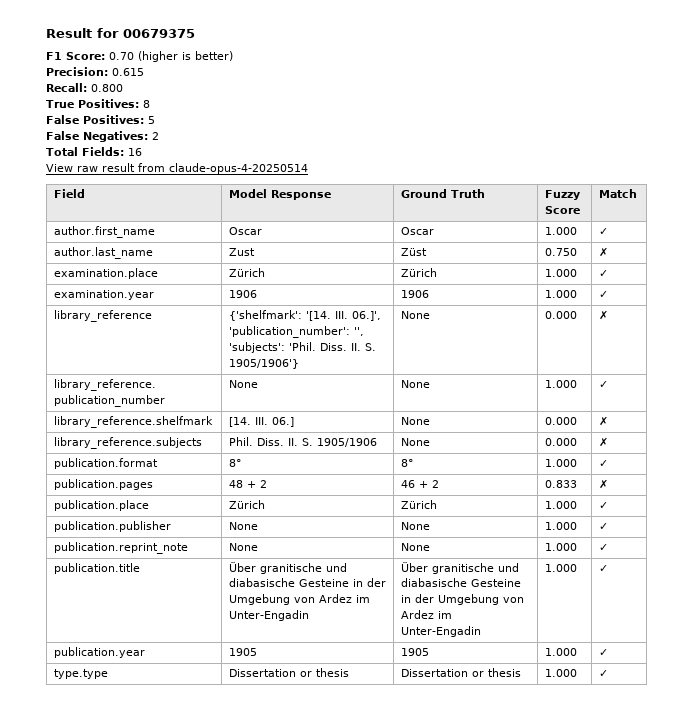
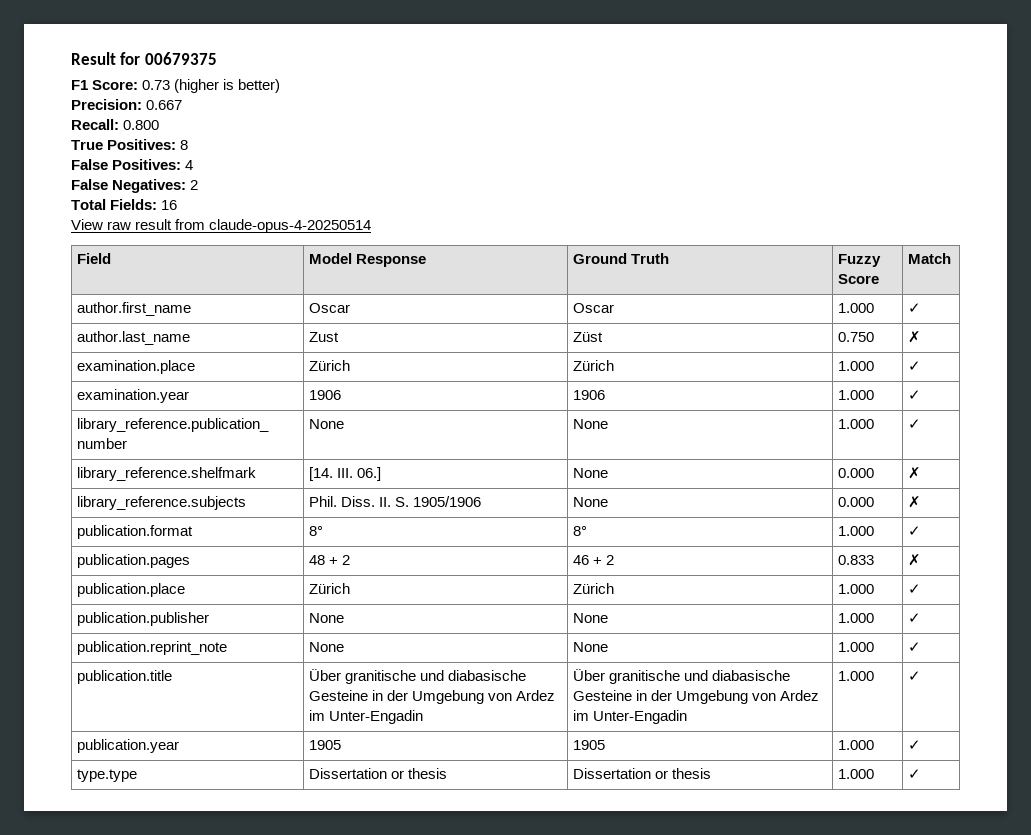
- F1 Score: 0.70 (higher is better)
+ F1 Score: 0.73 (higher is better)
- Precision: 0.615
+ Precision: 0.667
- False Positives: 5
+ False Positives: 4
- library_reference | {'shelfmark': '[14. III. 06.]', 'publication_number': '', 'subjects': 'Phil. Diss. II. S. 1905/1906'} | None | 0.000 | ✗

